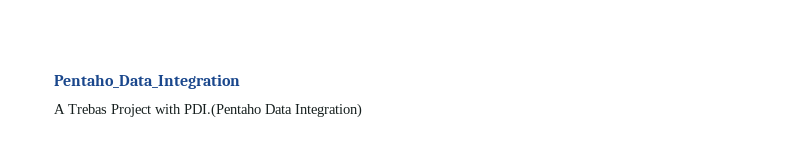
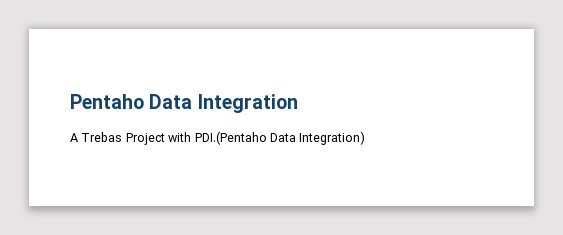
- Pentaho_Data_Integration
+ Pentaho Data Integration

